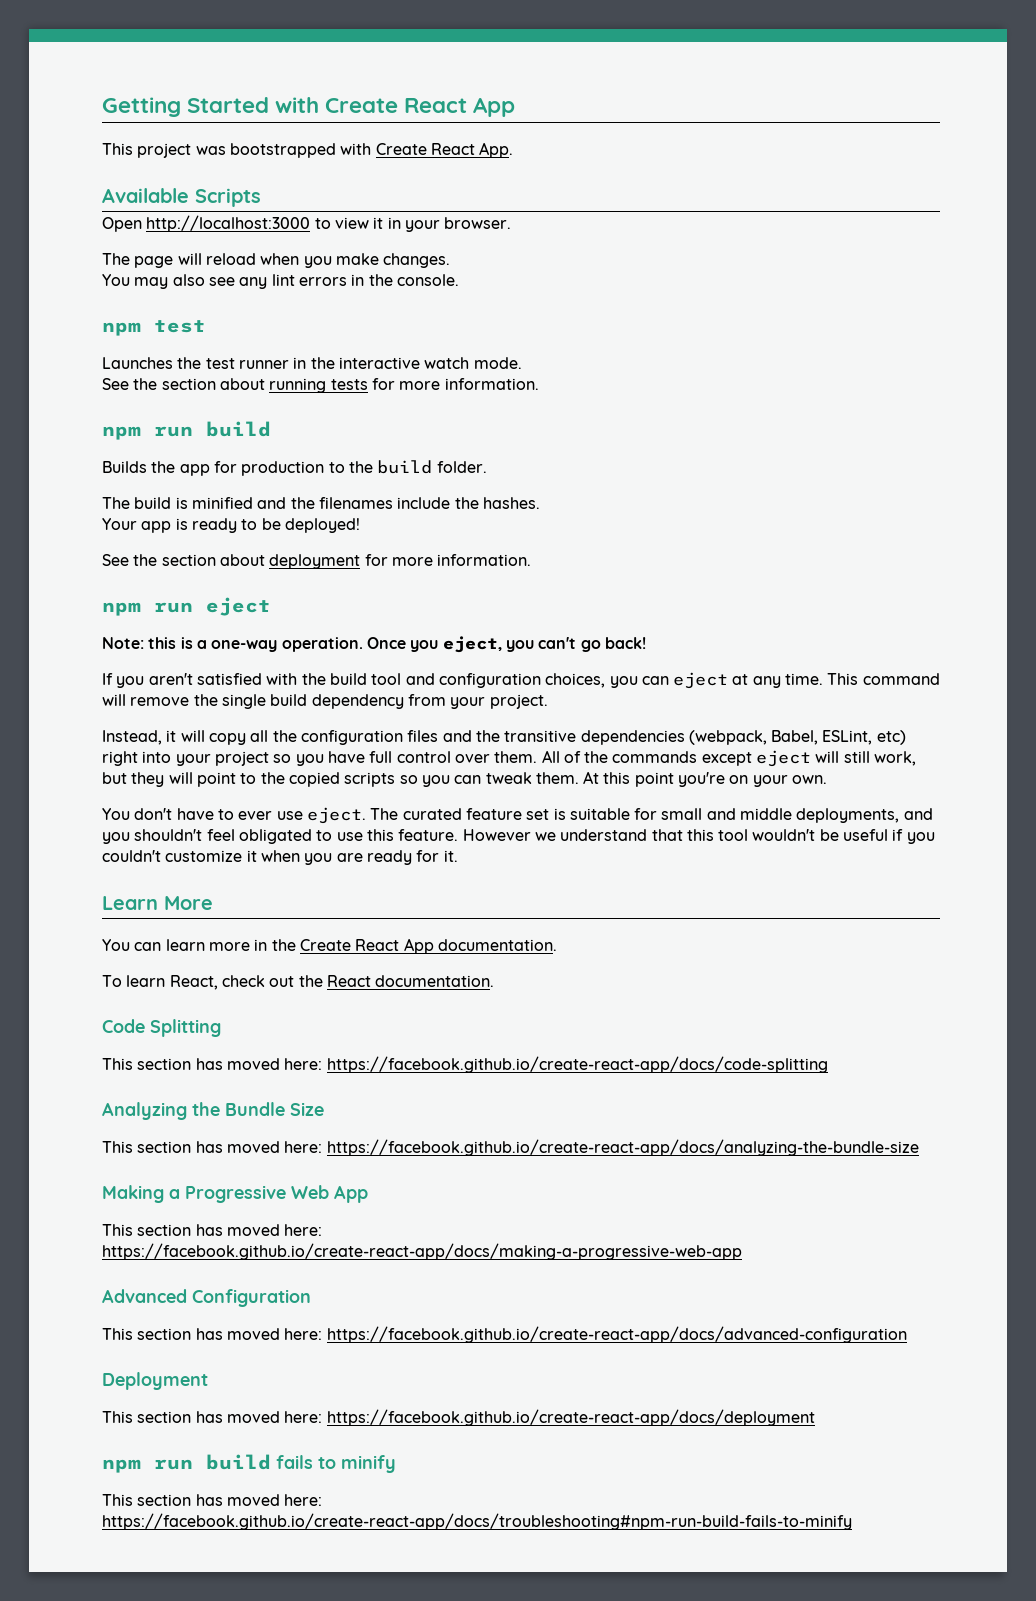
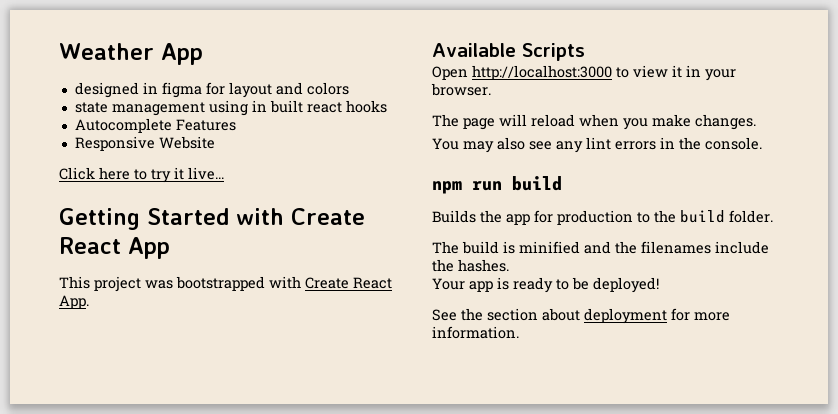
+ Weather App
+ designed in figma for layout and colors
+ state management using in built react hooks
+ Autocomplete Features
+ Responsive Website
+ Click here to try it live...
- npm test
- Launches the test runner in the interactive watch mode.
- See the section about running tests for more information.
- npm run eject
- Note: this is a one-way operation. Once you eject, you can't go back!
- If you aren't satisfied with the build tool and configuration choices, you can eject at any time. This command will remove the single build dependency from your project.
- Instead, it will copy all the configuration files and the transitive dependencies (webpack, Babel, ESLint, etc) right into your project so you have full control over them. All of the commands except eject will still work, but they will point to the copied scripts so you can tweak them. At this point you're on your own.
- You don't have to ever use eject. The curated feature set is suitable for small and middle deployments, and you shouldn't feel obligated to use this feature. However we understand that this tool wouldn't be useful if you couldn't customize it when you are ready for it.
- Learn More
- You can learn more in the Create React App documentation.
- To learn React, check out the React documentation.
- Code Splitting
- This section has moved here: https://facebook.github.io/create-react-app/docs/code-splitting
- Analyzing the Bundle Size
- This section has moved here: https://facebook.github.io/create-react-app/docs/analyzing-the-bundle-size
- Making a Progressive Web App
- This section has moved here: https://facebook.github.io/create-react-app/docs/making-a-progressive-web-app
- Advanced Configuration
- This section has moved here: https://facebook.github.io/create-react-app/docs/advanced-configuration
- Deployment
- This section has moved here: https://facebook.github.io/create-react-app/docs/deployment
- npm run build fails to minify
- This section has moved here: https://facebook.github.io/create-react-app/docs/troubleshooting#npm-run-build-fails-to-minify

